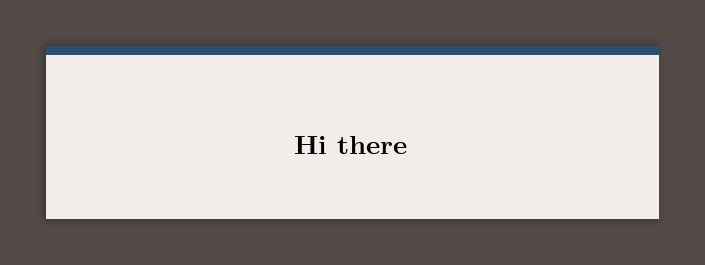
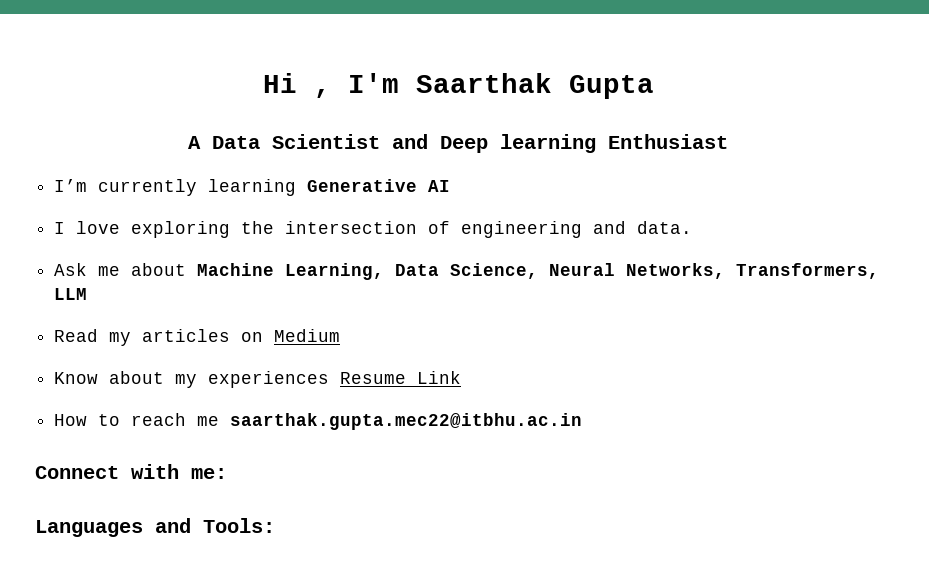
- Hi there
+ Hi , I'm Saarthak Gupta
+ A Data Scientist and Deep learning Enthusiast
+ I’m currently learning Generative AI
+ I love exploring the intersection of engineering and data.
+ Ask me about Machine Learning, Data Science, Neural Networks, Transformers, LLM
+ Read my articles on Medium
+ Know about my experiences Resume Link
+ How to reach me saarthak.gupta.mec22@itbhu.ac.in
+ Connect with me:
+ Languages and Tools:

